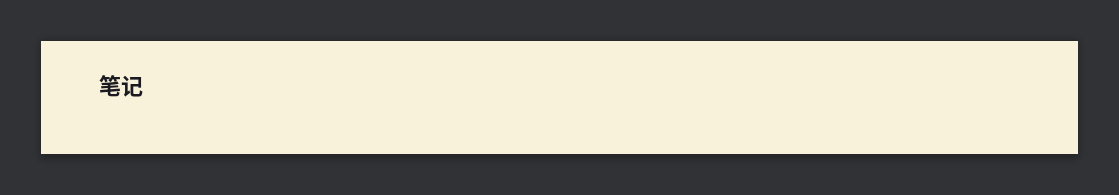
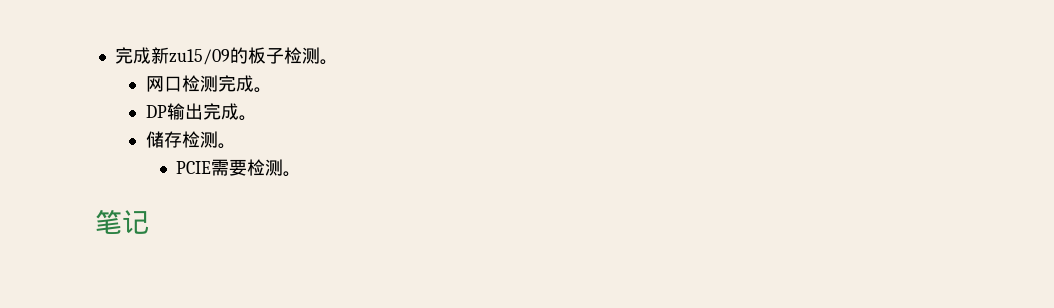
+ 完成新zu15/09的板子检测。
+ 网口检测完成。
+ DP输出完成。
+ 储存检测。
+ PCIE需要检测。

